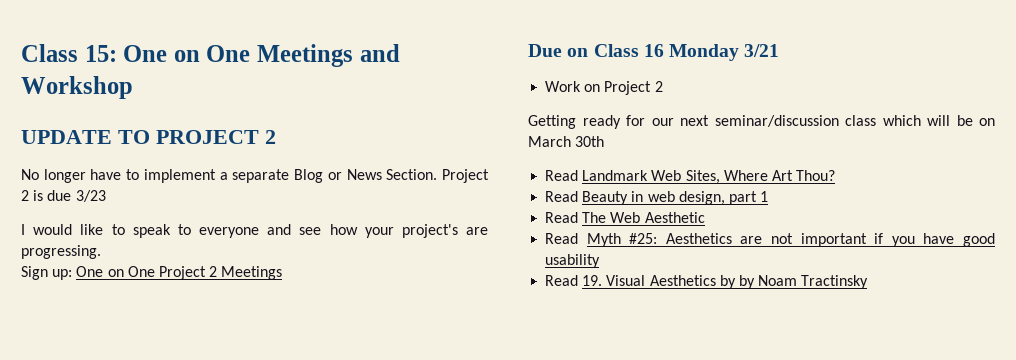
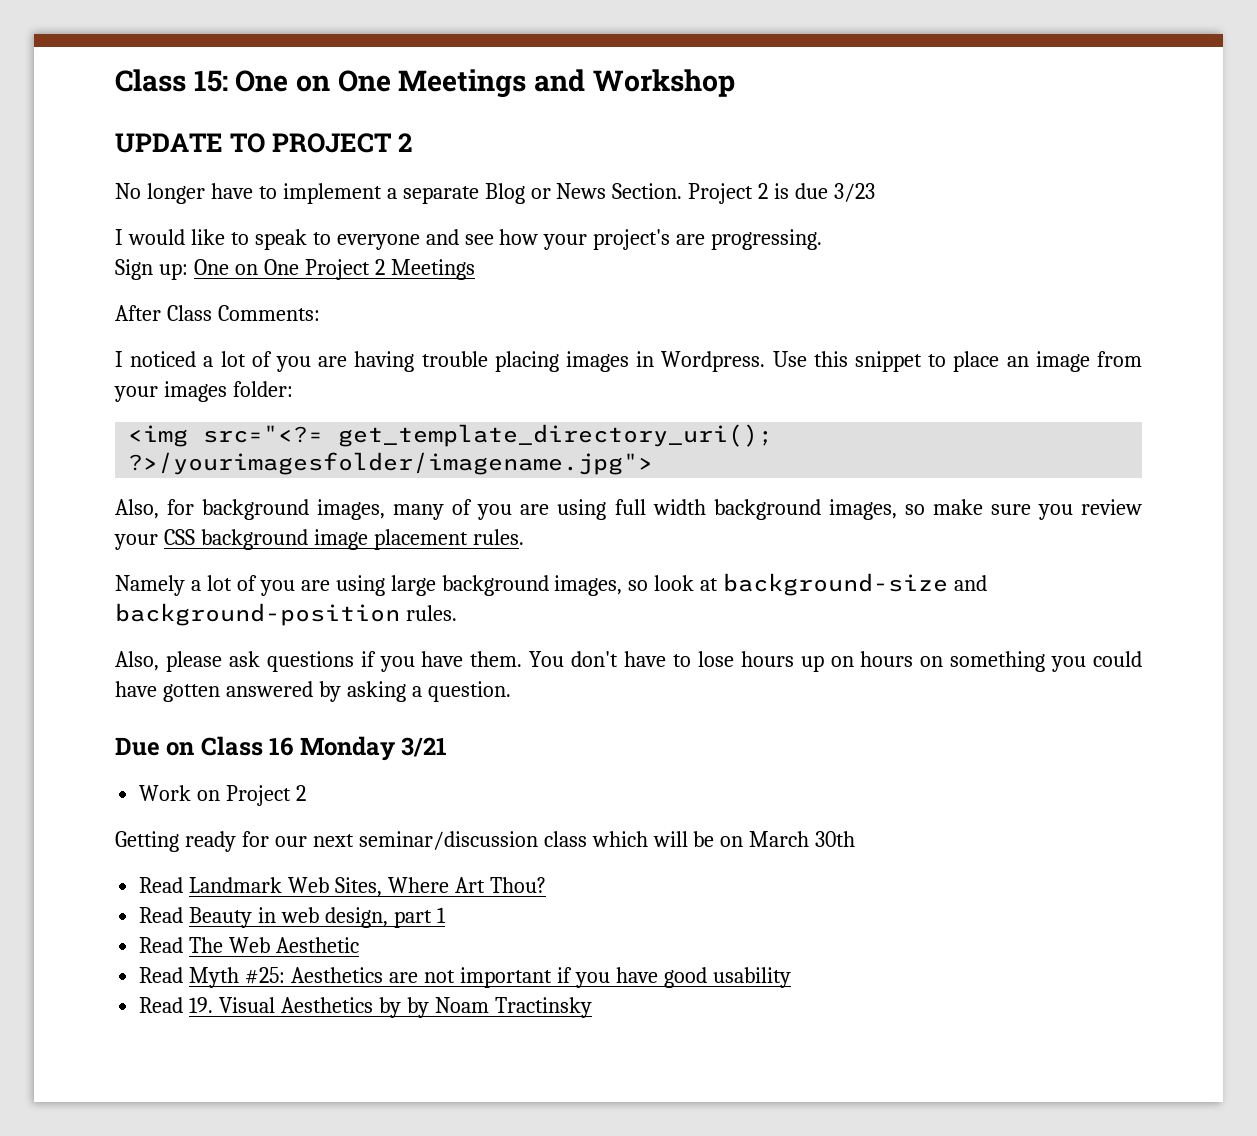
+ After Class Comments:
+ I noticed a lot of you are having trouble placing images in Wordpress. Use this snippet to place an image from your images folder:
+ <img src="<?= get_template_directory_uri(); ?>/yourimagesfolder/imagename.jpg">
+ Also, for background images, many of you are using full width background images, so make sure you review your CSS background image placement rules.
+ Namely a lot of you are using large background images, so look at background-size and background-position rules.
+ Also, please ask questions if you have them. You don't have to lose hours up on hours on something you could have gotten answered by asking a question.

